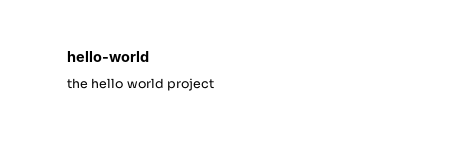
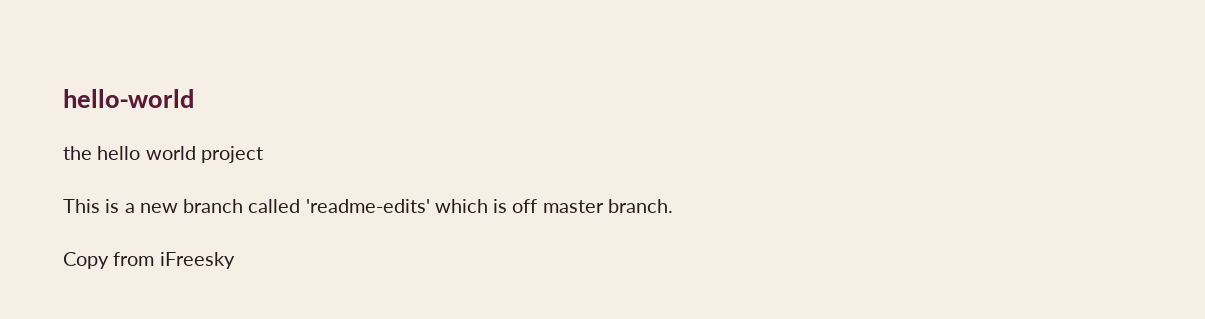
+ This is a new branch called 'readme-edits' which is off master branch.
+ Copy from iFreesky

